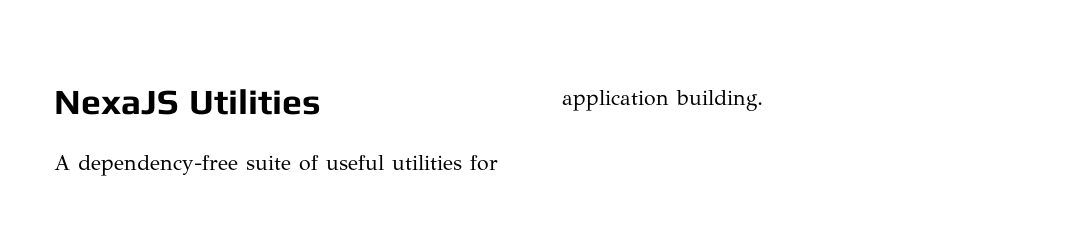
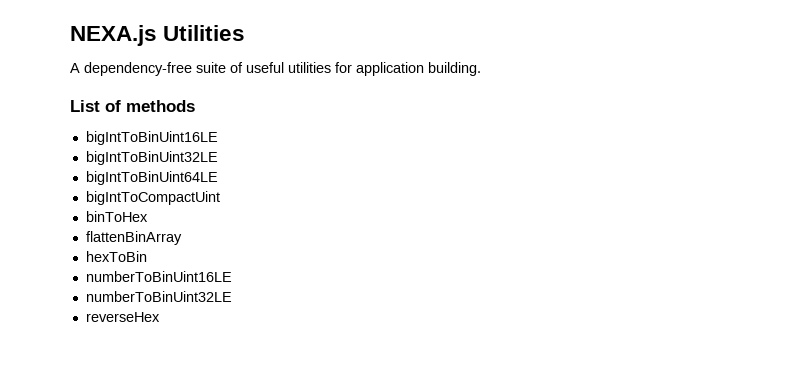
- NexaJS Utilities
+ NEXA.js Utilities
+ List of methods
+ bigIntToBinUint16LE
+ bigIntToBinUint32LE
+ bigIntToBinUint64LE
+ bigIntToCompactUint
+ binToHex
+ flattenBinArray
+ hexToBin
+ numberToBinUint16LE
+ numberToBinUint32LE
+ reverseHex

